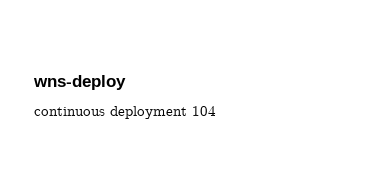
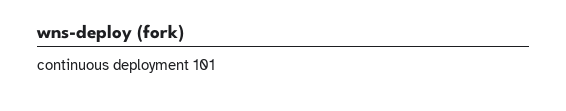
- wns-deploy
+ wns-deploy (fork)
- continuous deployment 104
+ continuous deployment 101

